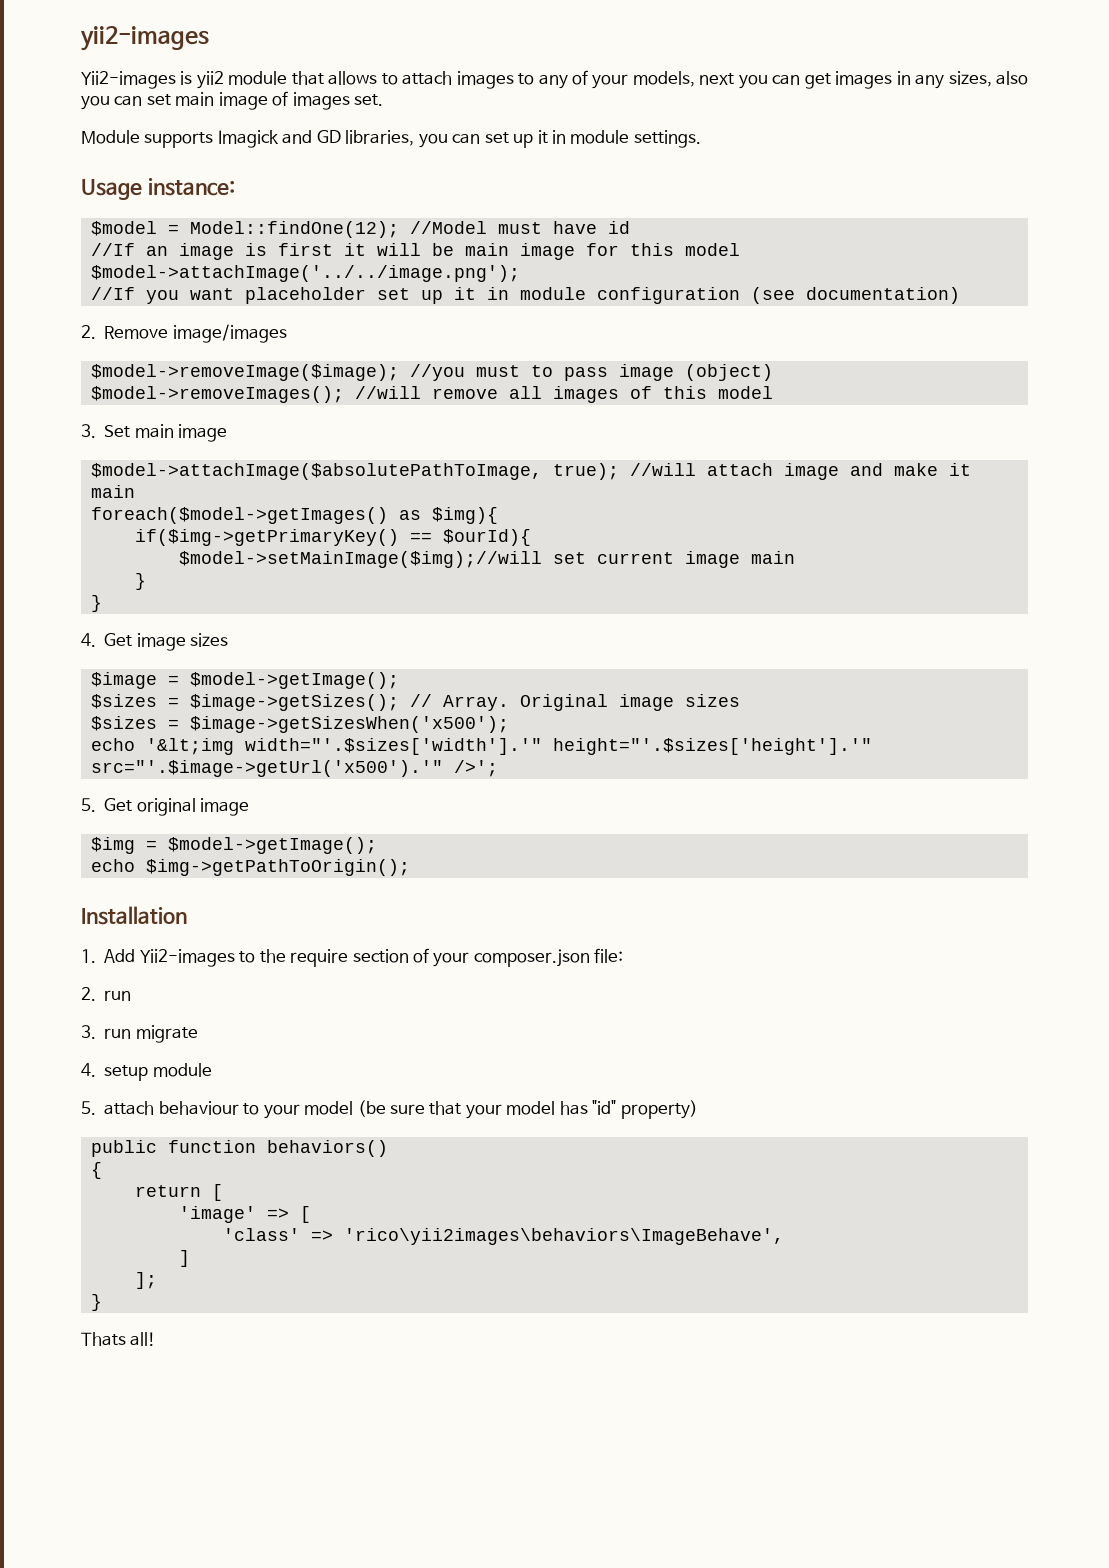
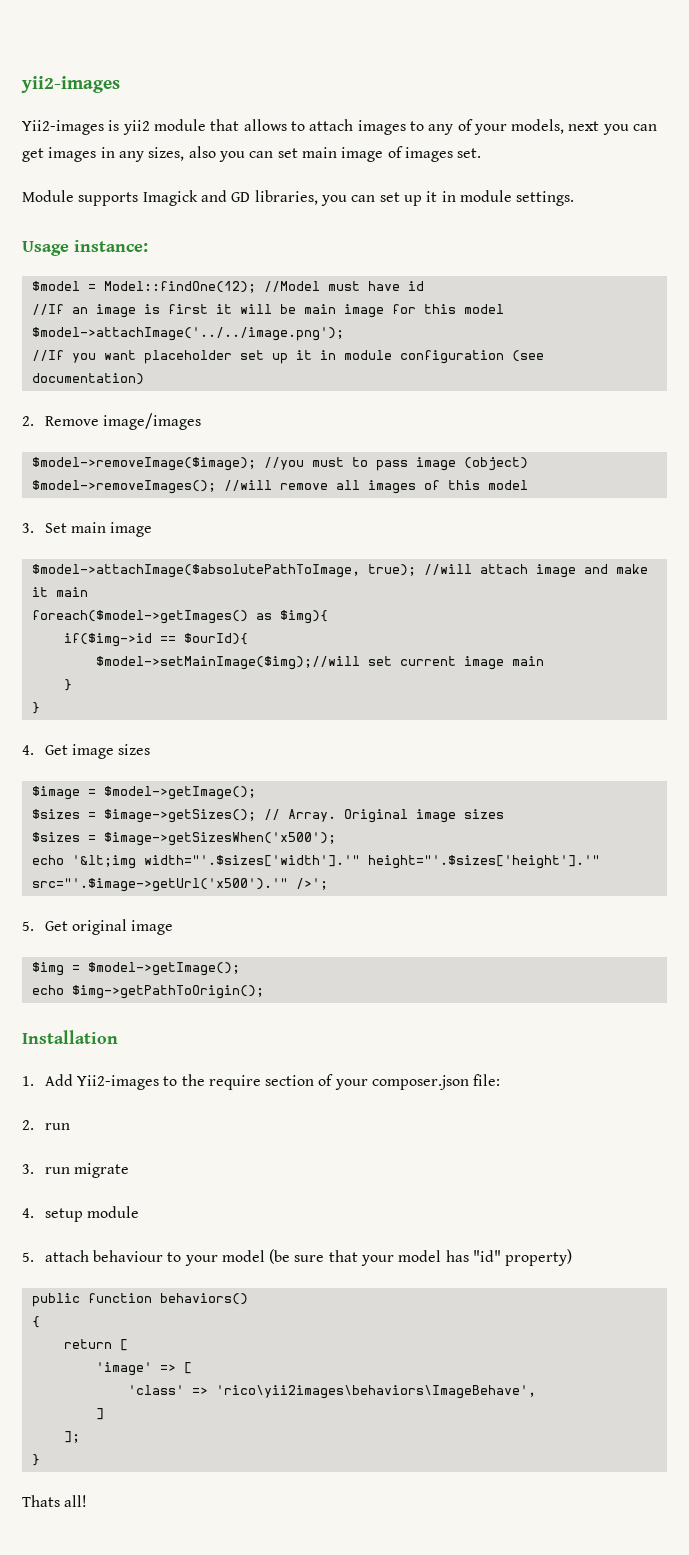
- if($img->getPrimaryKey() == $ourId){
+ if($img->id == $ourId){

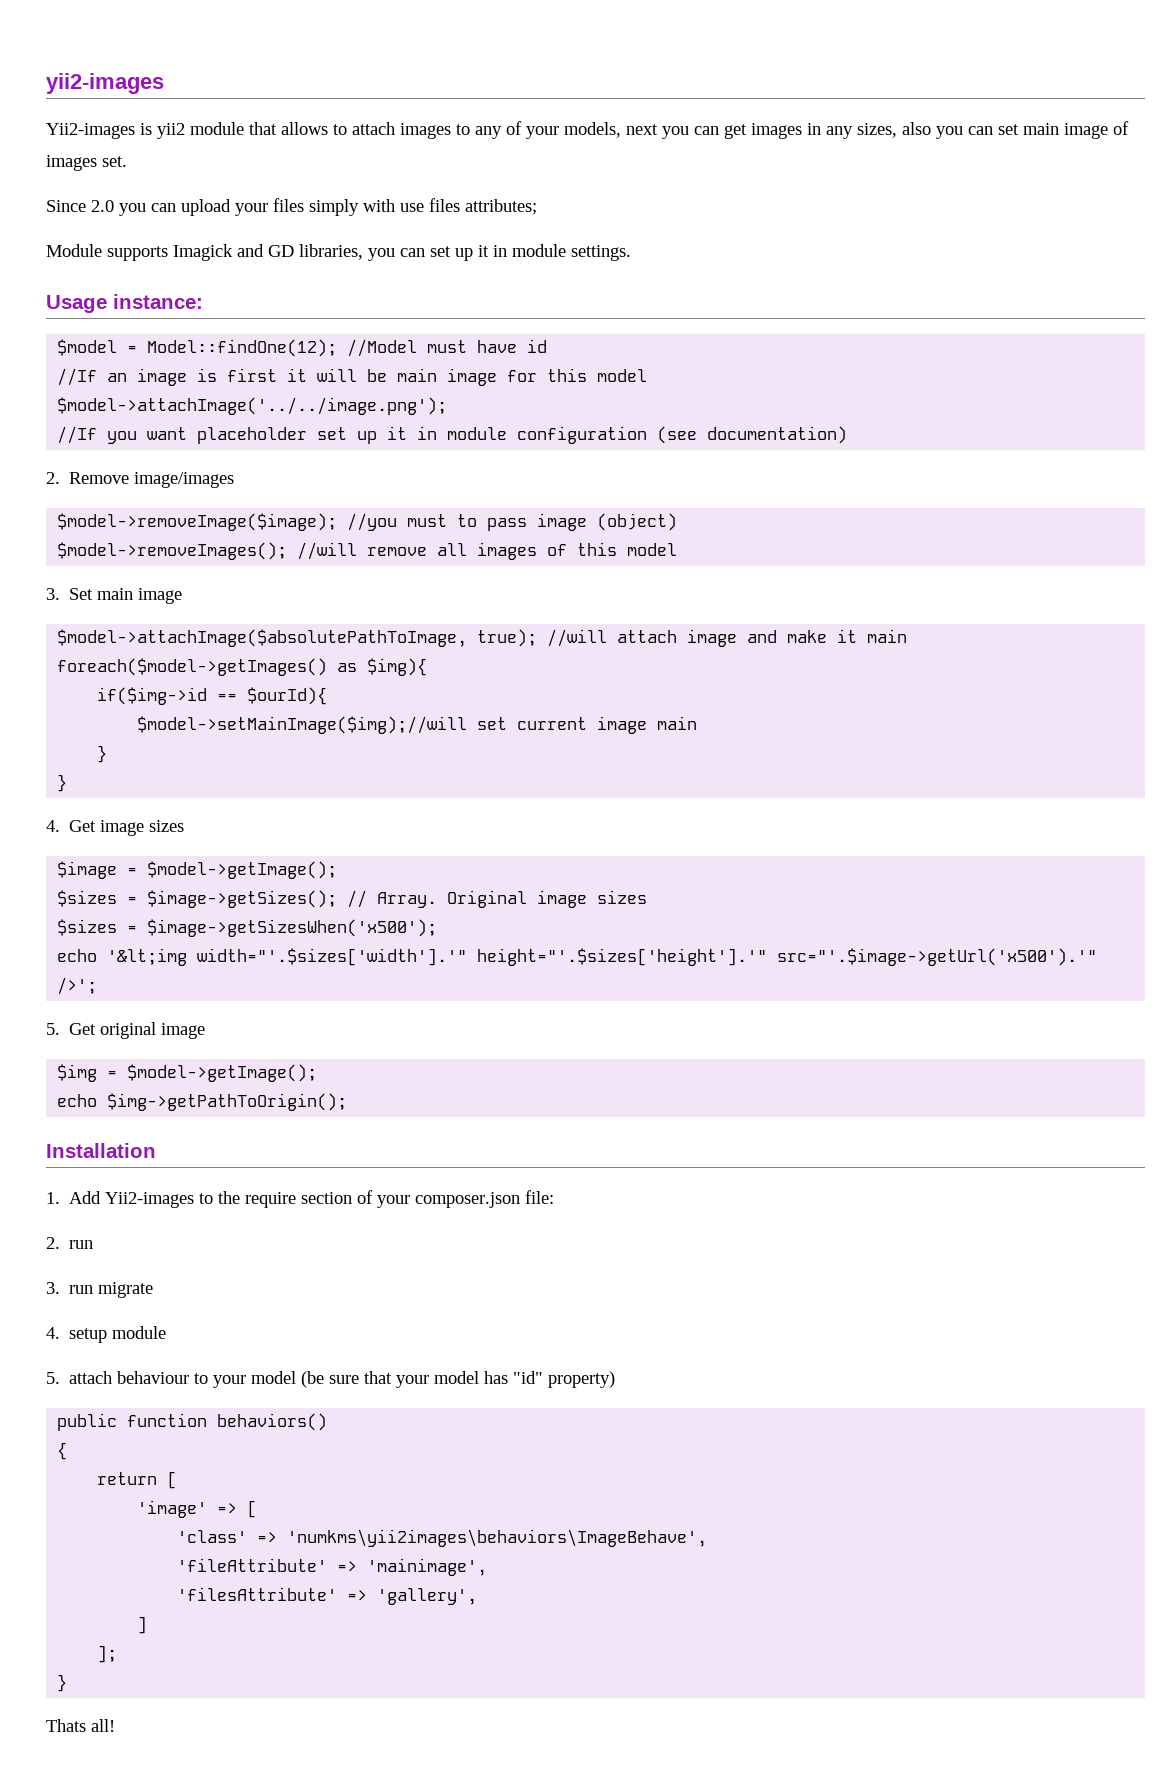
+ Since 2.0 you can upload your files simply with use files attributes;
- 'class' => 'rico\yii2images\behaviors\ImageBehave',
+ 'class' => 'numkms\yii2images\behaviors\ImageBehave',
+ 'fileAttribute' => 'mainimage',
+ 'filesAttribute' => 'gallery',

